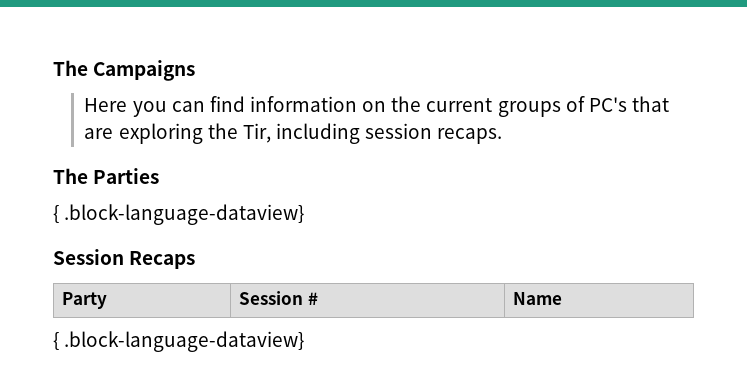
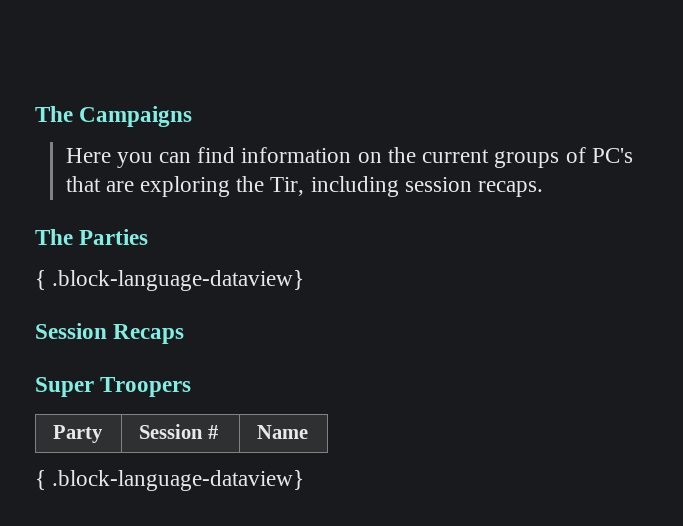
+ Super Troopers

